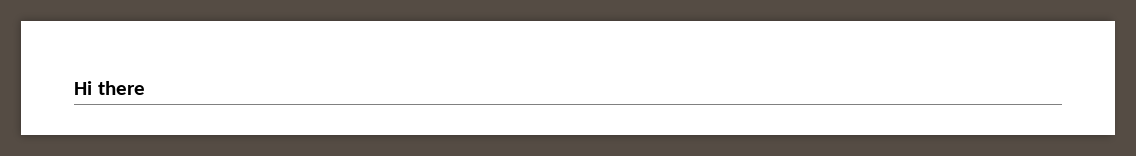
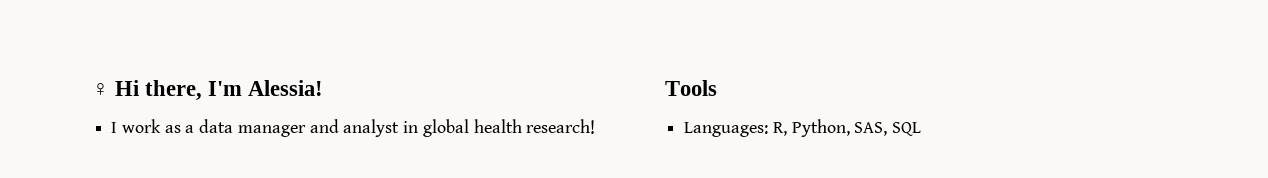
- Hi there
+ ♀ Hi there, I'm Alessia!
+ I work as a data manager and analyst in global health research!
+ Tools
+ Languages: R, Python, SAS, SQL

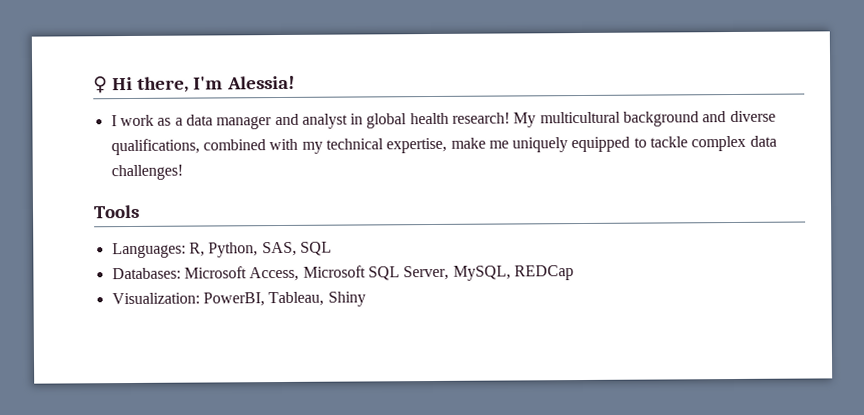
+ My multicultural background and diverse qualifications, combined with my technical expertise, make me uniquely equipped to tackle complex data challenges!
+ Databases: Microsoft Access, Microsoft SQL Server, MySQL, REDCap
+ Visualization: PowerBI, Tableau, Shiny

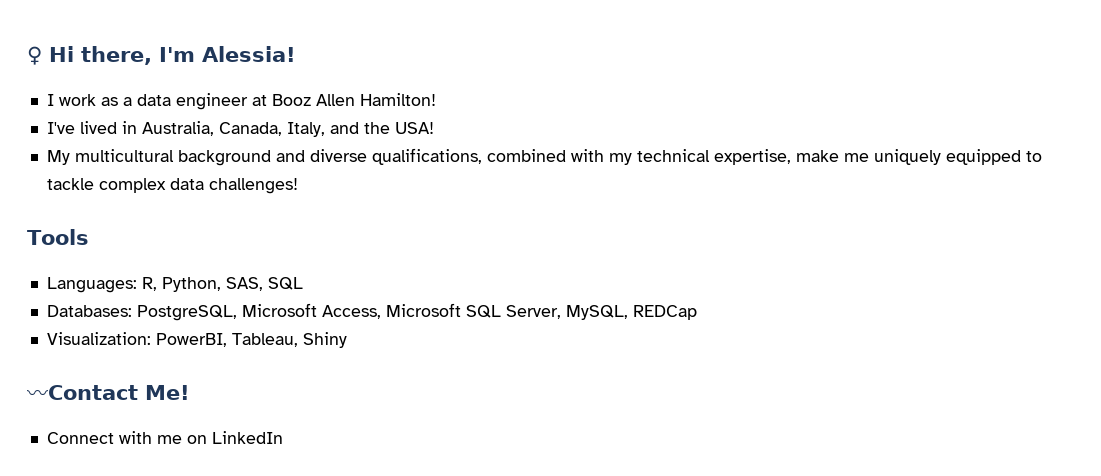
- I work as a data manager and analyst in global health research! My multicultural background and diverse qualifications, combined with my technical expertise, make me uniquely equipped to tackle complex data challenges!
+ I work as a data engineer at Booz Allen Hamilton!
+ I've lived in Australia, Canada, Italy, and the USA!
+ My multicultural background and diverse qualifications, combined with my technical expertise, make me uniquely equipped to tackle complex data challenges!
- Databases: Microsoft Access, Microsoft SQL Server, MySQL, REDCap
+ Databases: PostgreSQL, Microsoft Access, Microsoft SQL Server, MySQL, REDCap
+ 〰Contact Me!
+ Connect with me on LinkedIn

